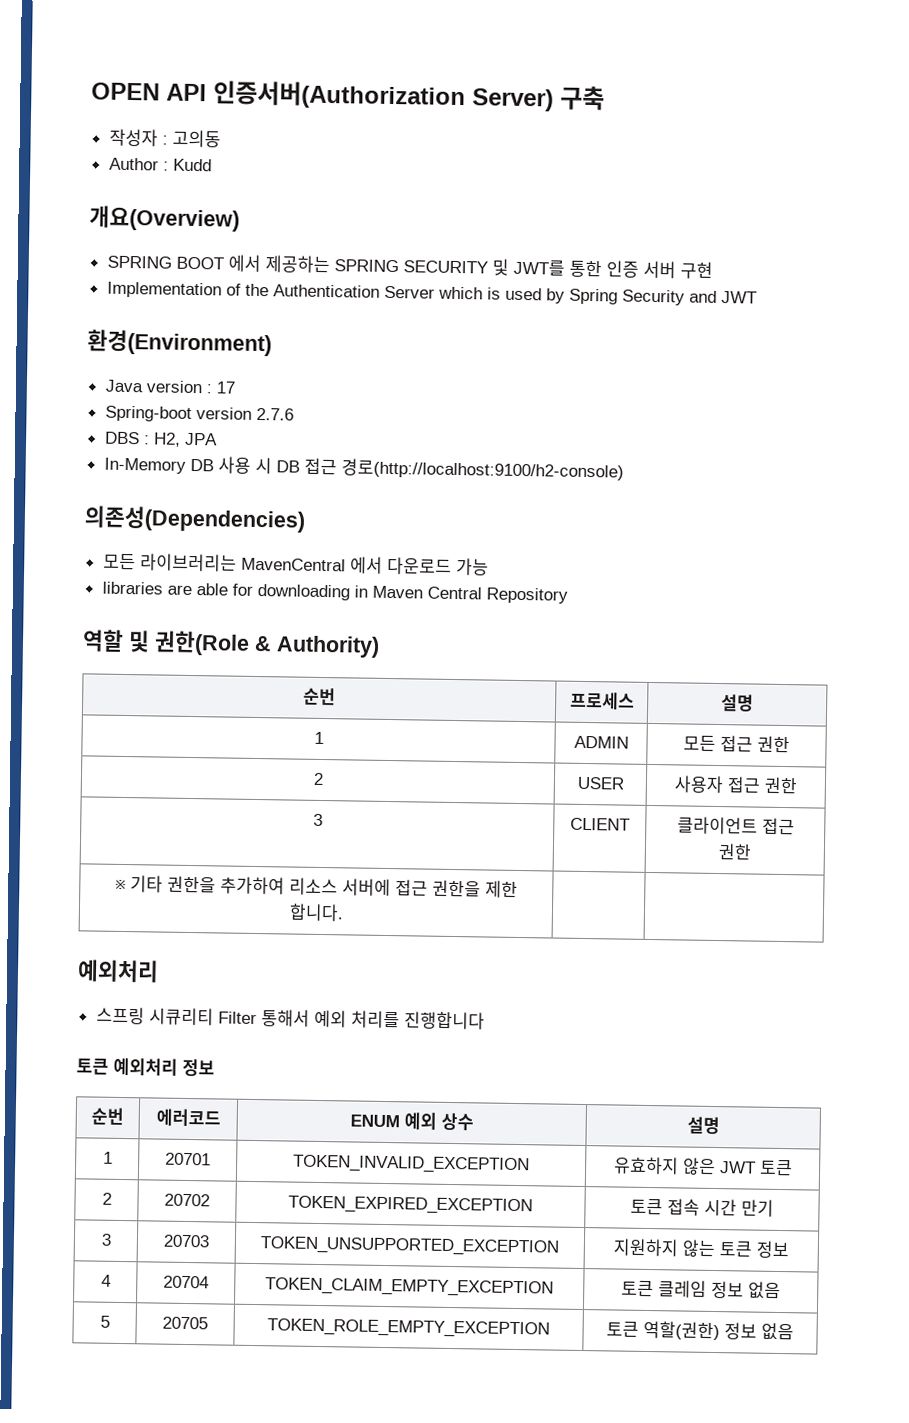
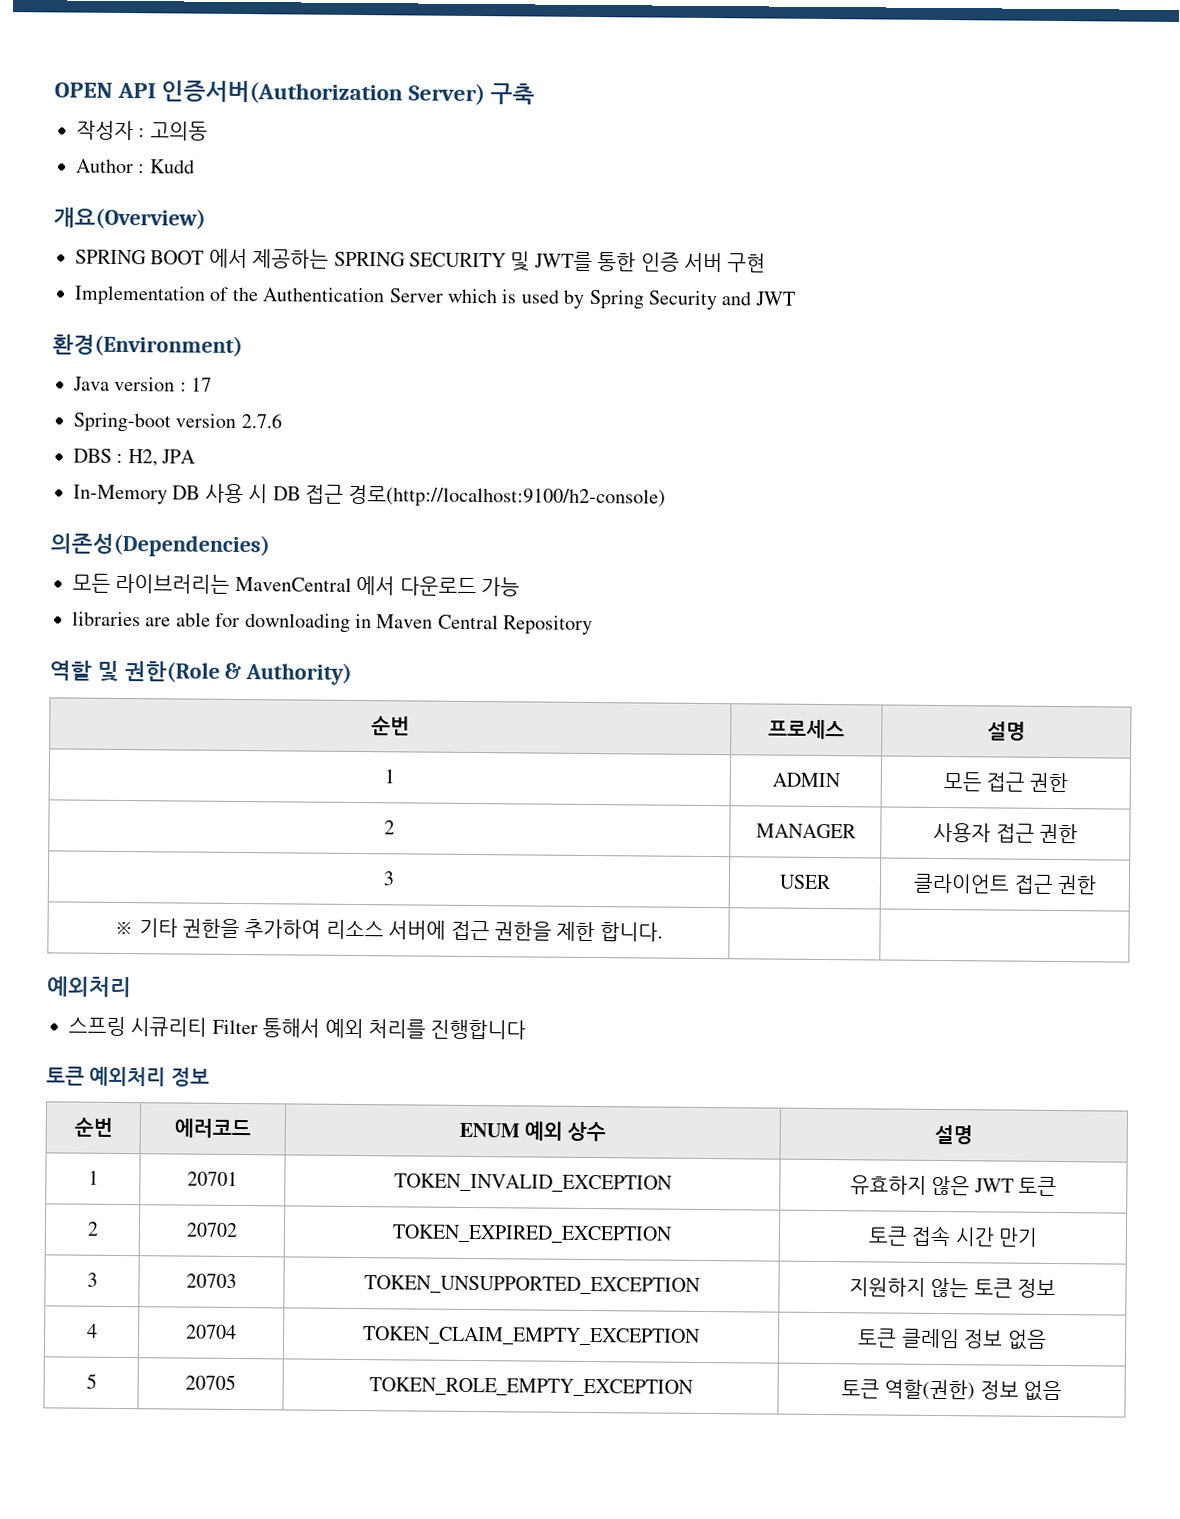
- 2 | USER | 사용자 접근 권한
+ 2 | MANAGER | 사용자 접근 권한
- 3 | CLIENT | 클라이언트 접근 권한
+ 3 | USER | 클라이언트 접근 권한

